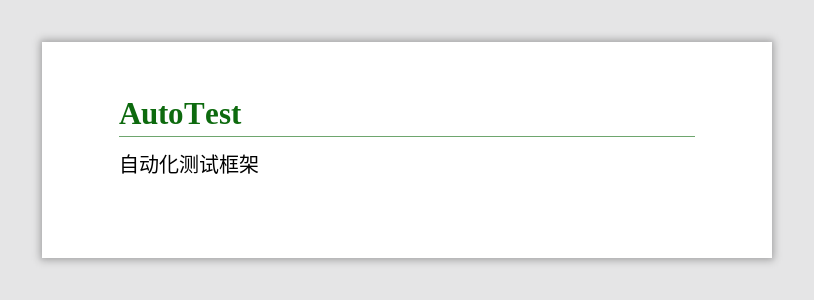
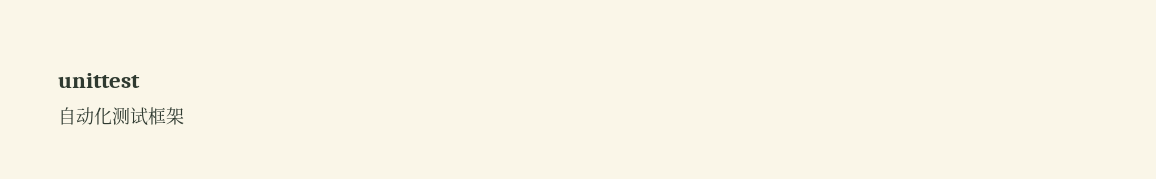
- AutoTest
+ unittest

